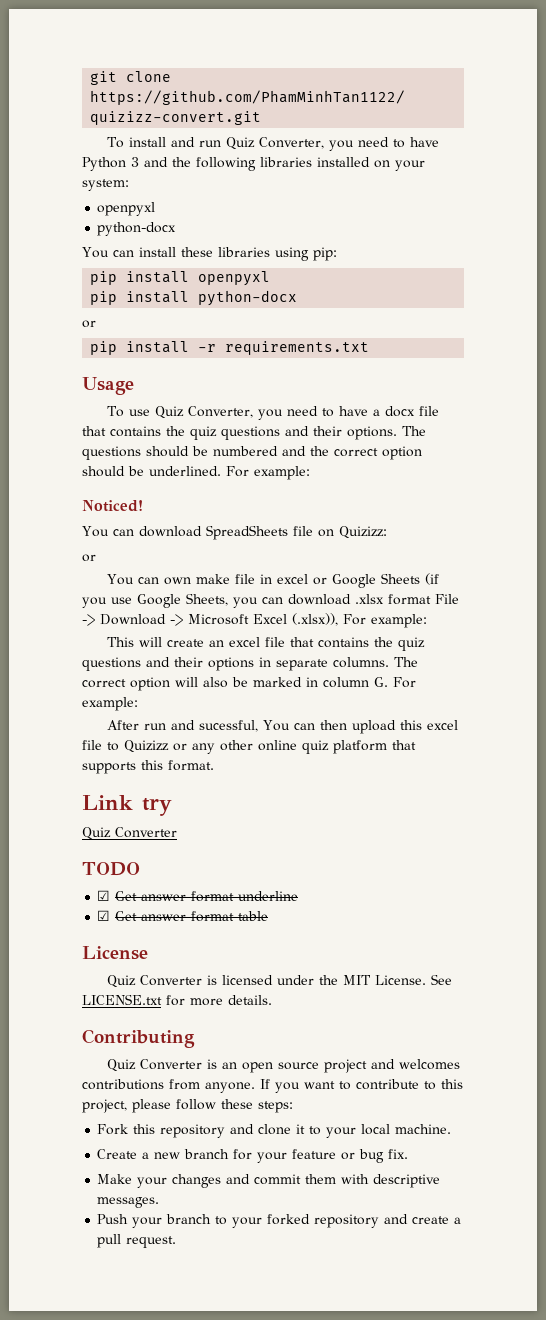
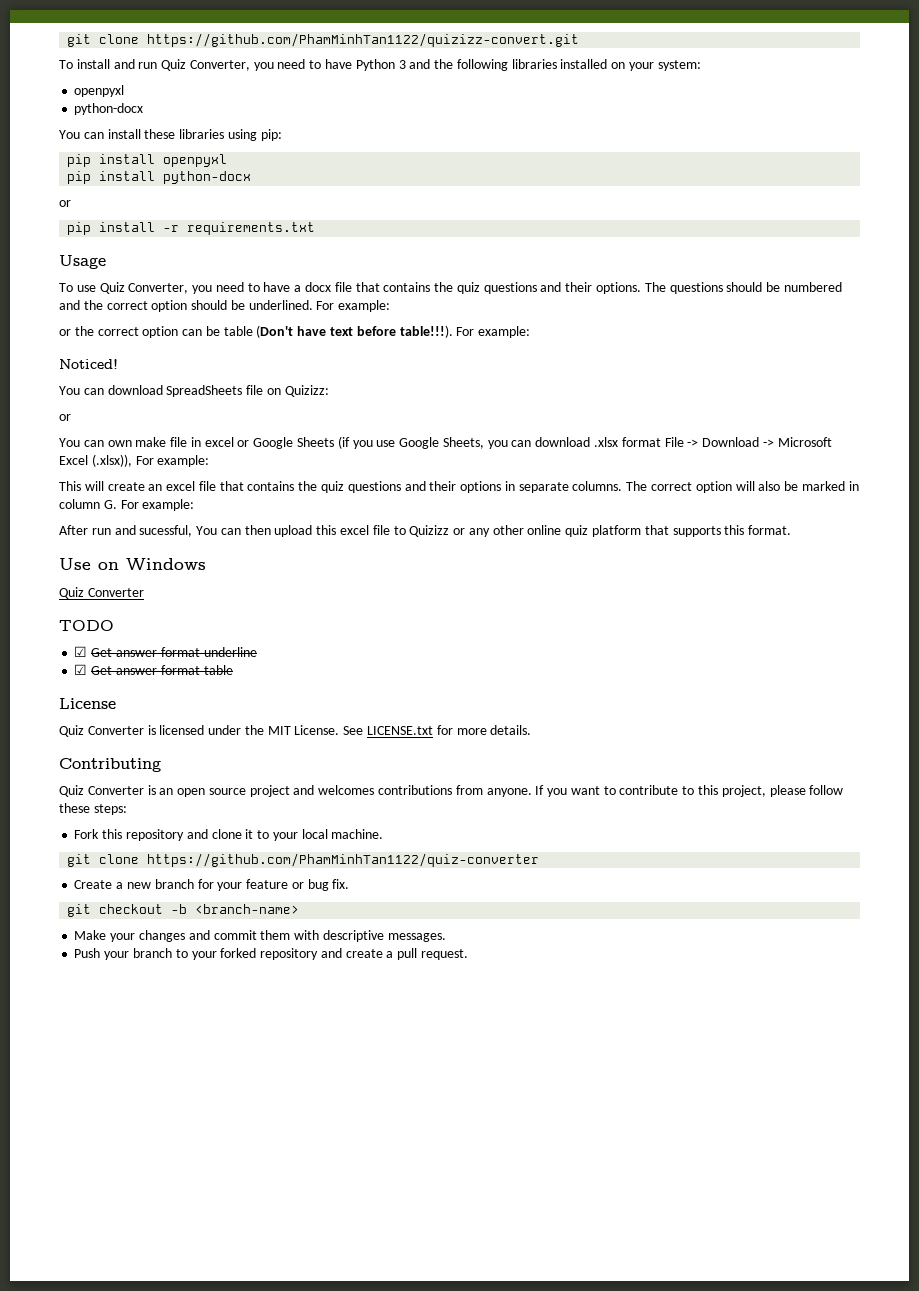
+ or the correct option can be table (Don't have text before table!!!). For example:
- Link try
+ Use on Windows
+ git clone https://github.com/PhamMinhTan1122/quiz-converter
+ git checkout -b <branch-name>

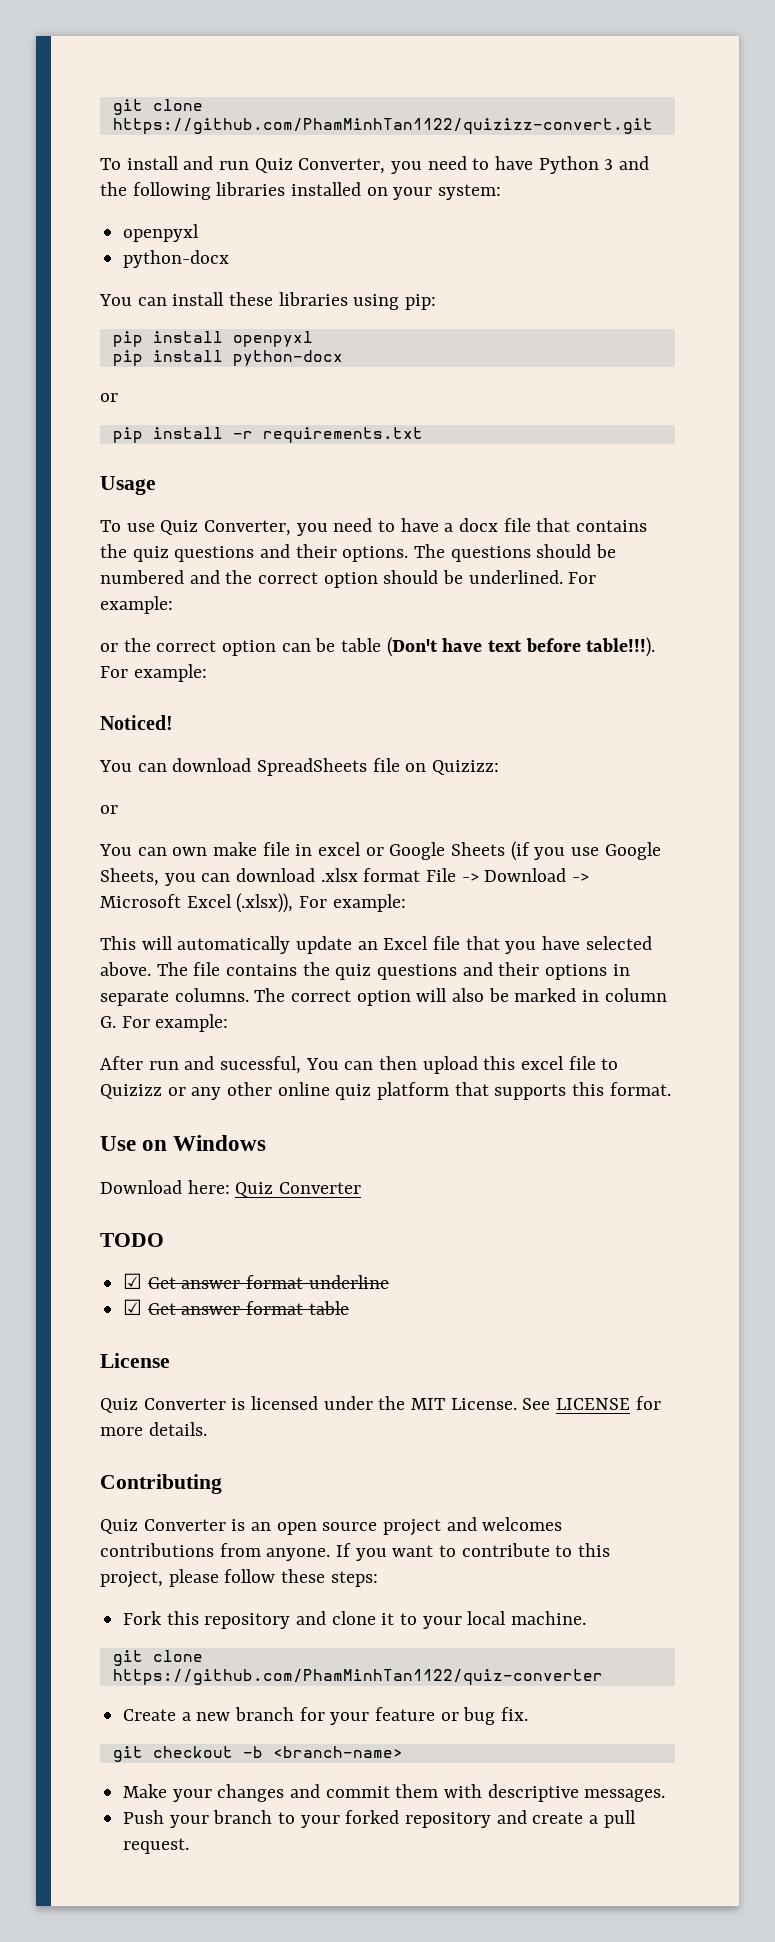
- This will create an excel file that contains the quiz questions and their options in separate columns.
+ This will automatically update an Excel file that you have selected above. The file contains the quiz questions and their options in separate columns.
  Use on Windows
- Quiz Converter
+ Download here: Quiz Converter
- See LICENSE.txt for more details.
+ See LICENSE for more details.

